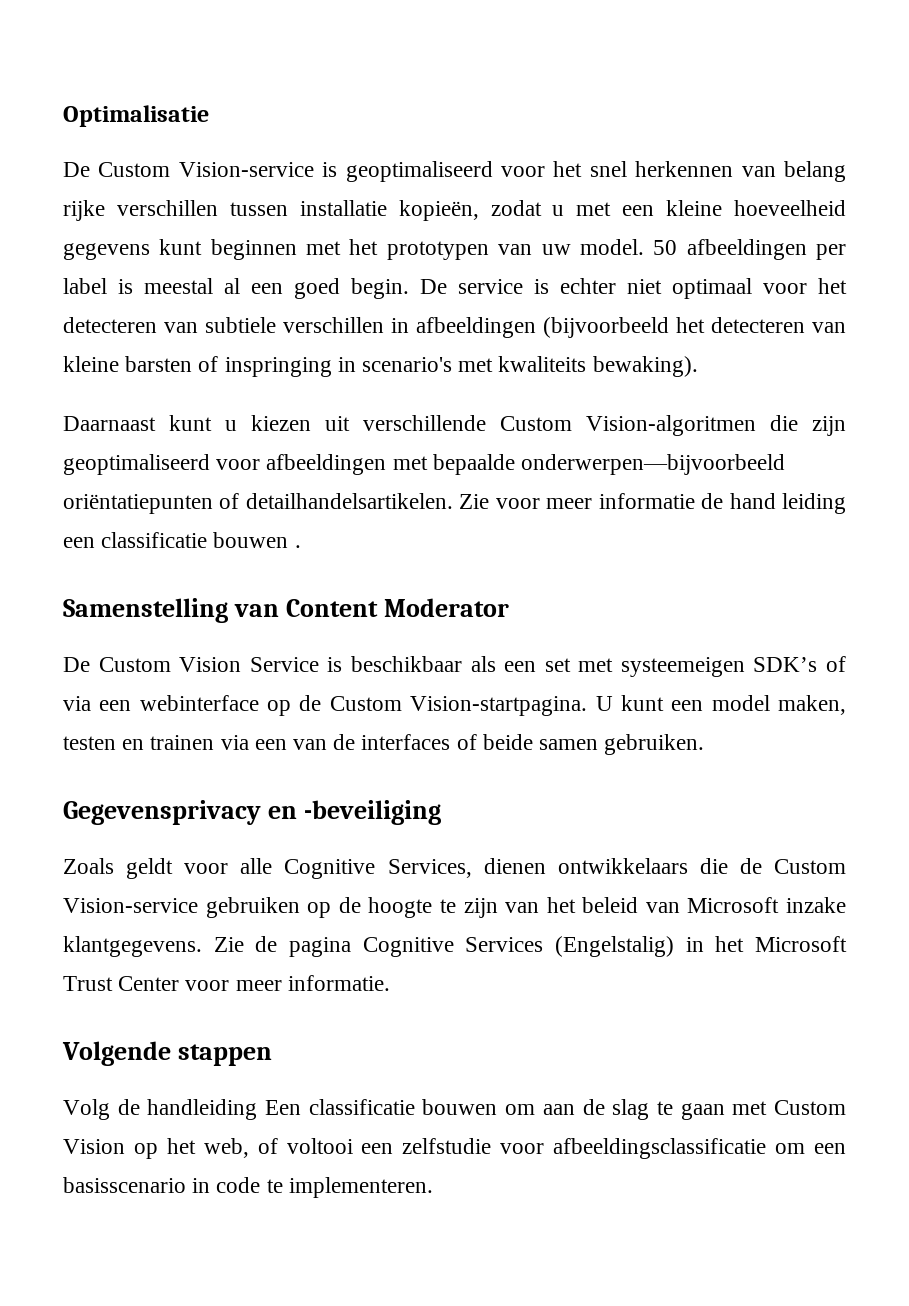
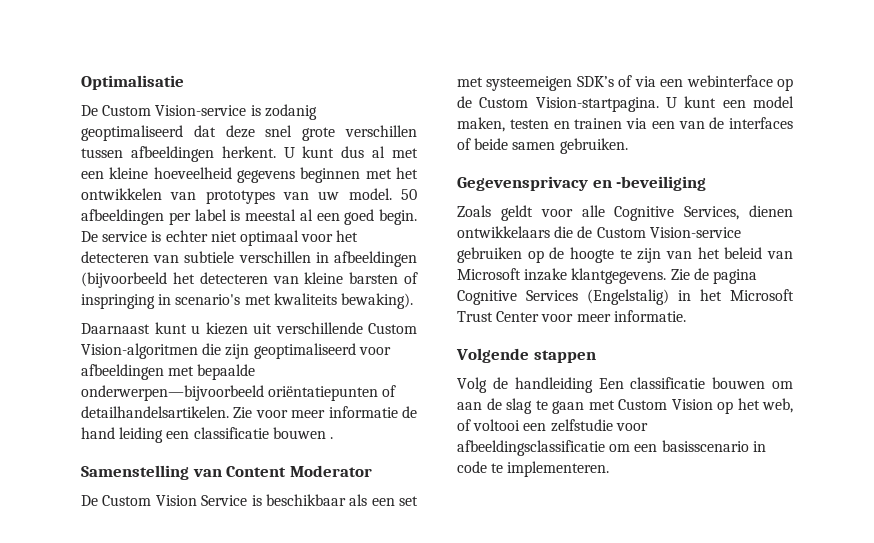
- De Custom Vision-service is geoptimaliseerd voor het snel herkennen van belang rijke verschillen tussen installatie kopieën, zodat u met een kleine hoeveelheid gegevens kunt beginnen met het prototypen van uw model.
+ De Custom Vision-service is zodanig geoptimaliseerd dat deze snel grote verschillen tussen afbeeldingen herkent. U kunt dus al met een kleine hoeveelheid gegevens beginnen met het ontwikkelen van prototypes van uw model.

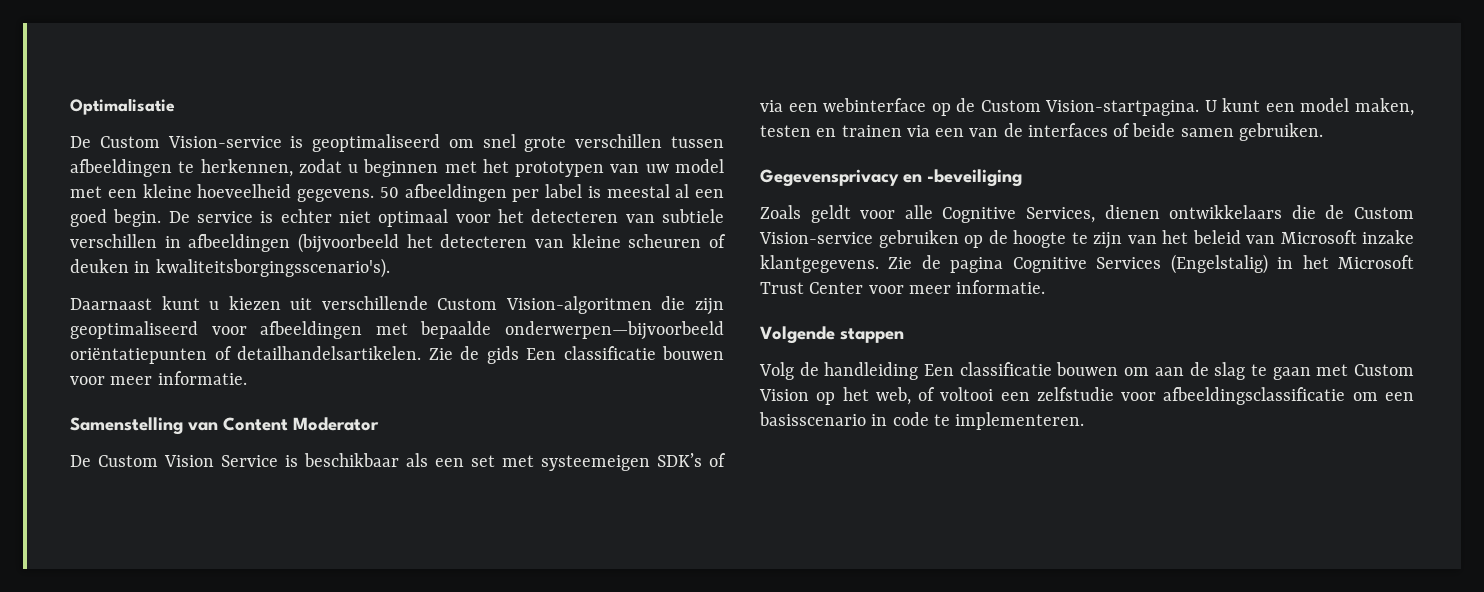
- De Custom Vision-service is zodanig geoptimaliseerd dat deze snel grote verschillen tussen afbeeldingen herkent. U kunt dus al met een kleine hoeveelheid gegevens beginnen met het ontwikkelen van prototypes van uw model.
+ De Custom Vision-service is geoptimaliseerd om snel grote verschillen tussen afbeeldingen te herkennen, zodat u beginnen met het prototypen van uw model met een kleine hoeveelheid gegevens.
- De service is echter niet optimaal voor het detecteren van subtiele verschillen in afbeeldingen (bijvoorbeeld het detecteren van kleine barsten of inspringing in scenario's met kwaliteits bewaking).
+ De service is echter niet optimaal voor het detecteren van subtiele verschillen in afbeeldingen (bijvoorbeeld het detecteren van kleine scheuren of deuken in kwaliteitsborgingsscenario's).
- Zie voor meer informatie de hand leiding een classificatie bouwen .
+ Zie de gids Een classificatie bouwen voor meer informatie.

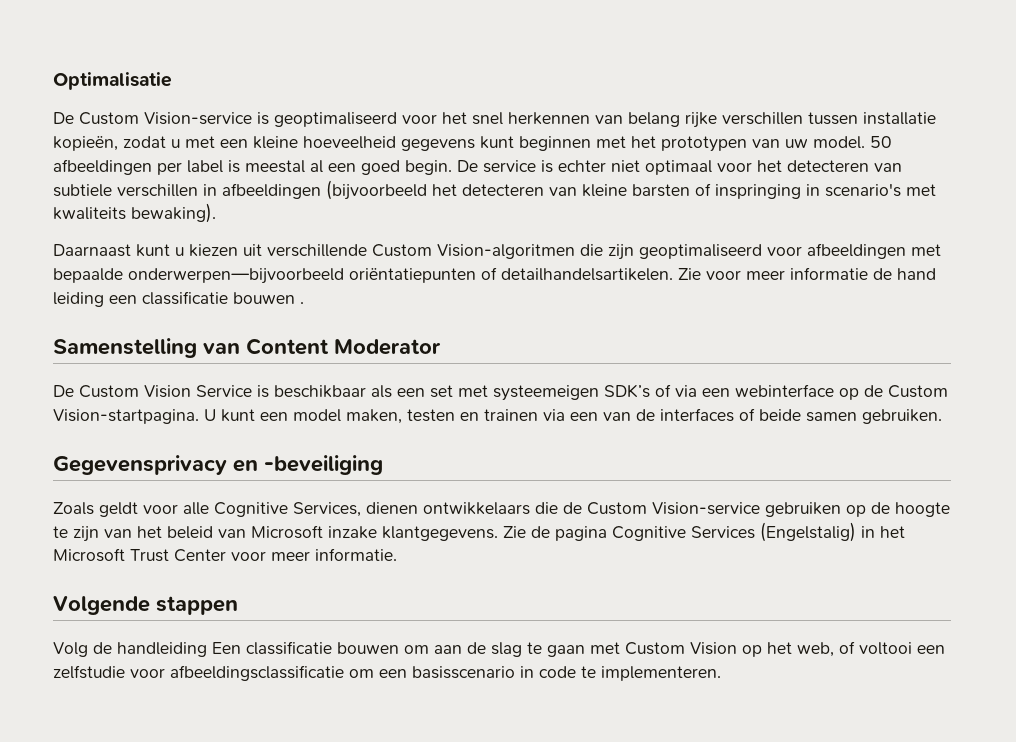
- De Custom Vision-service is geoptimaliseerd om snel grote verschillen tussen afbeeldingen te herkennen, zodat u beginnen met het prototypen van uw model met een kleine hoeveelheid gegevens.
+ De Custom Vision-service is geoptimaliseerd voor het snel herkennen van belang rijke verschillen tussen installatie kopieën, zodat u met een kleine hoeveelheid gegevens kunt beginnen met het prototypen van uw model.
- De service is echter niet optimaal voor het detecteren van subtiele verschillen in afbeeldingen (bijvoorbeeld het detecteren van kleine scheuren of deuken in kwaliteitsborgingsscenario's).
+ De service is echter niet optimaal voor het detecteren van subtiele verschillen in afbeeldingen (bijvoorbeeld het detecteren van kleine barsten of inspringing in scenario's met kwaliteits bewaking).
- Zie de gids Een classificatie bouwen voor meer informatie.
+ Zie voor meer informatie de hand leiding een classificatie bouwen .

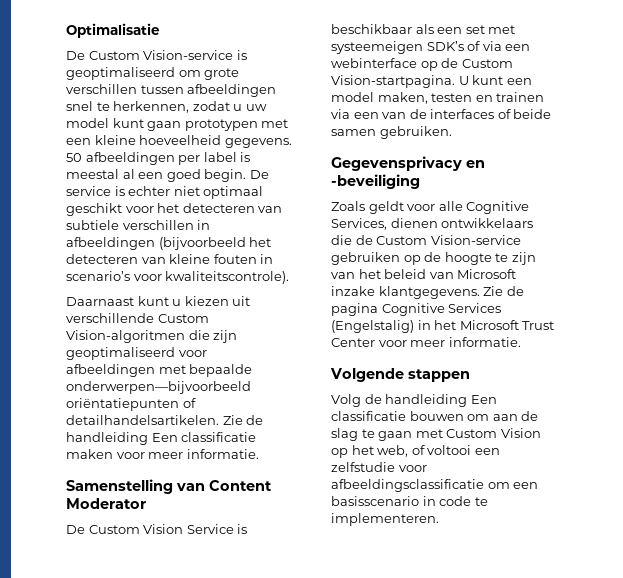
- De Custom Vision-service is geoptimaliseerd voor het snel herkennen van belang rijke verschillen tussen installatie kopieën, zodat u met een kleine hoeveelheid gegevens kunt beginnen met het prototypen van uw model.
+ De Custom Vision-service is geoptimaliseerd om grote verschillen tussen afbeeldingen snel te herkennen, zodat u uw model kunt gaan prototypen met een kleine hoeveelheid gegevens.
- De service is echter niet optimaal voor het detecteren van subtiele verschillen in afbeeldingen (bijvoorbeeld het detecteren van kleine barsten of inspringing in scenario's met kwaliteits bewaking).
+ De service is echter niet optimaal geschikt voor het detecteren van subtiele verschillen in afbeeldingen (bijvoorbeeld het detecteren van kleine fouten in scenario’s voor kwaliteitscontrole).
- Zie voor meer informatie de hand leiding een classificatie bouwen .
+ Zie de handleiding Een classificatie maken voor meer informatie.

